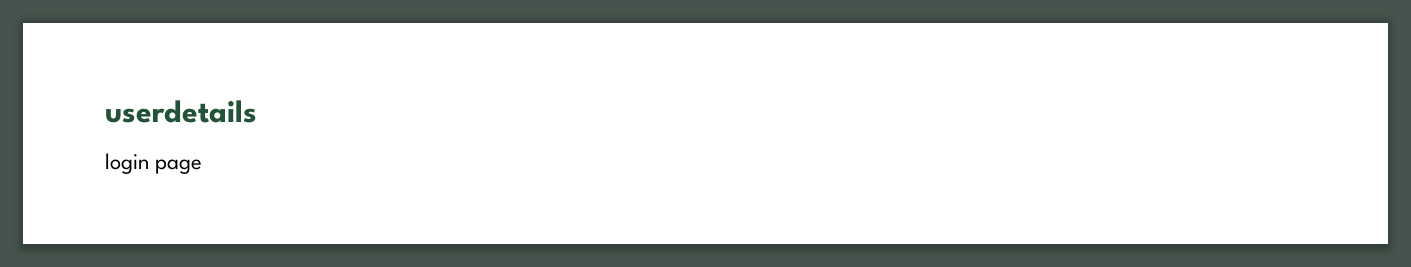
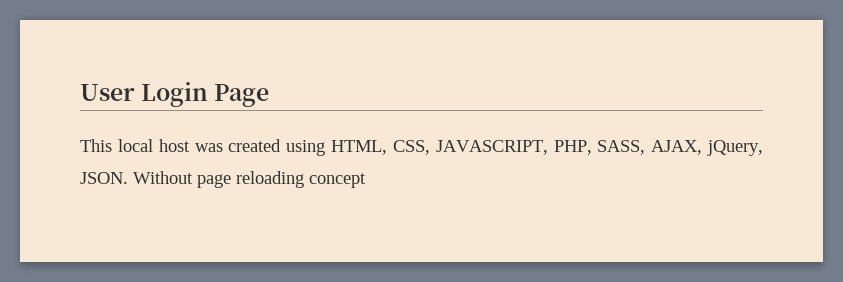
- userdetails
- login page
+ User Login Page
+ This local host was created using HTML, CSS, JAVASCRIPT, PHP, SASS, AJAX, jQuery, JSON. Without page reloading concept

